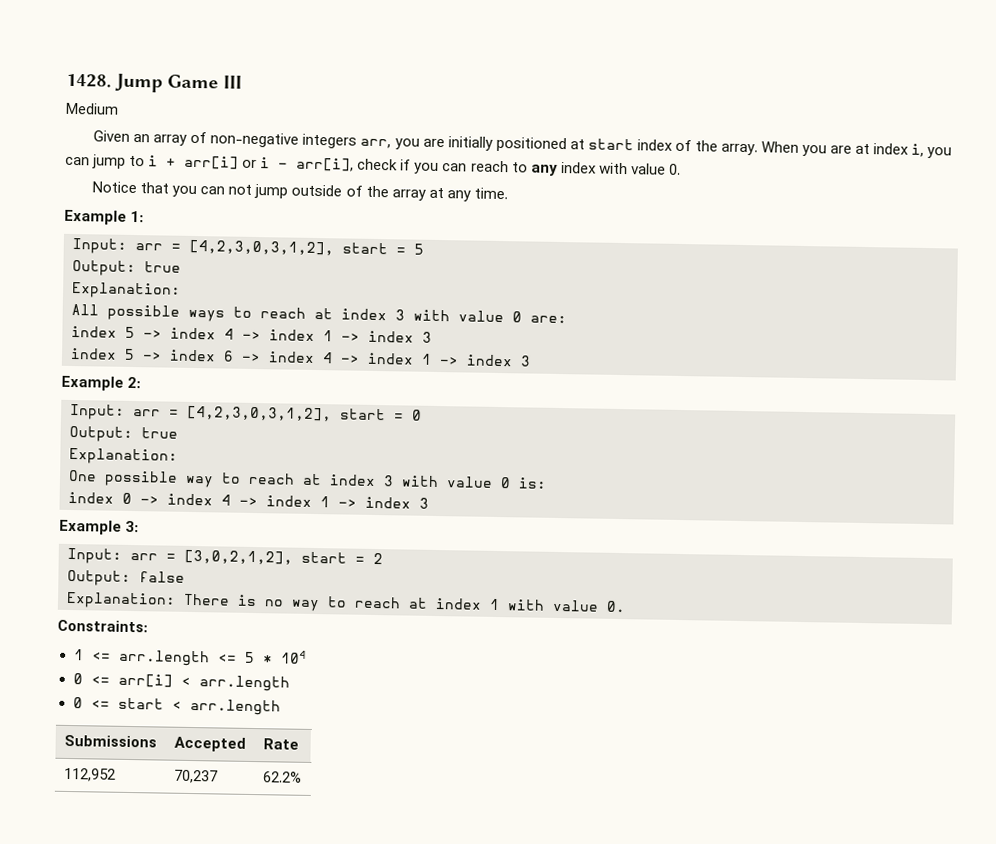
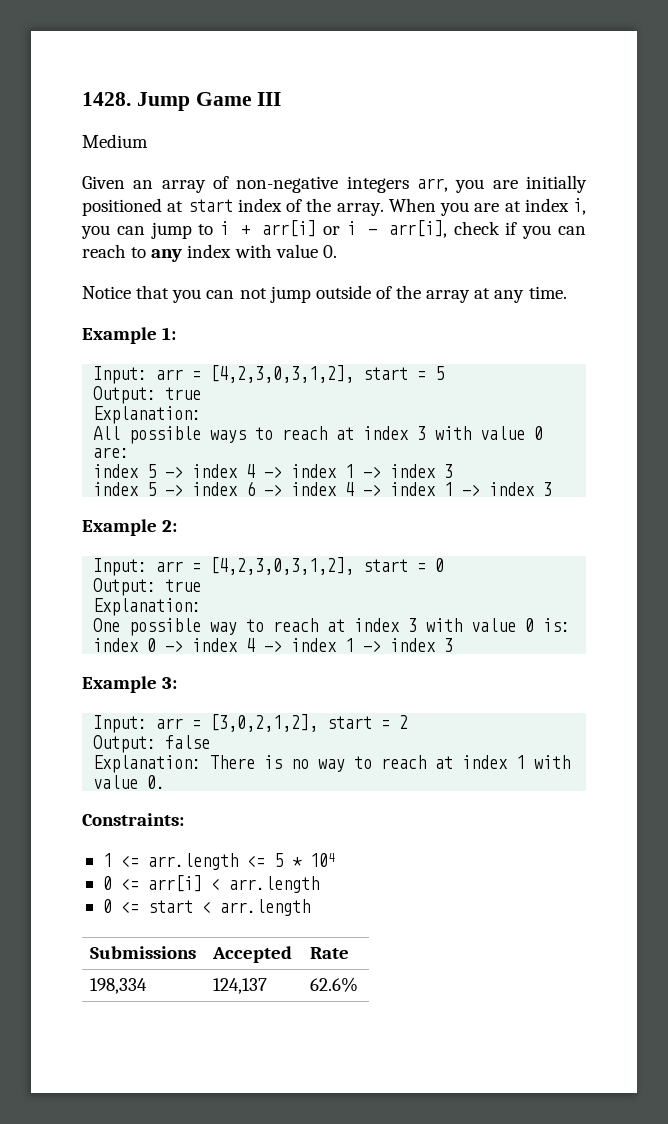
- 112,952 | 70,237 | 62.2%
+ 198,334 | 124,137 | 62.6%

